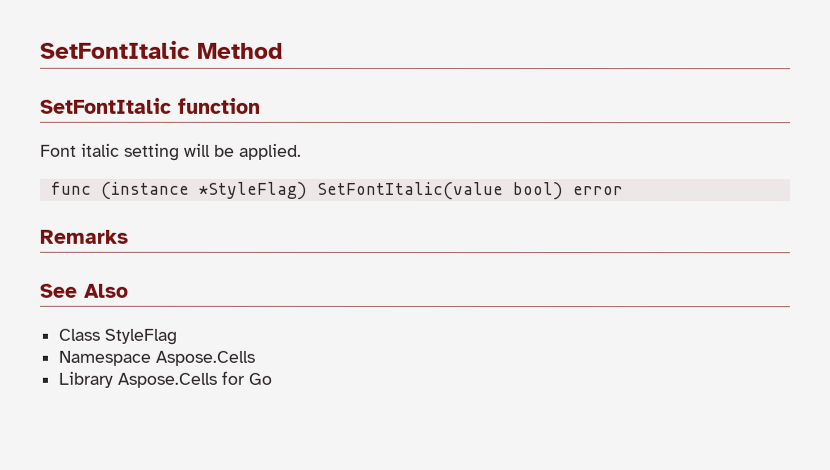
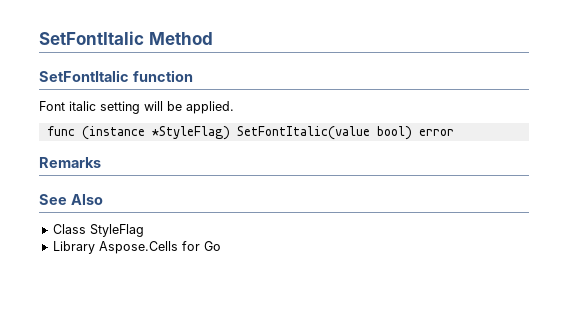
- Namespace Aspose.Cells

